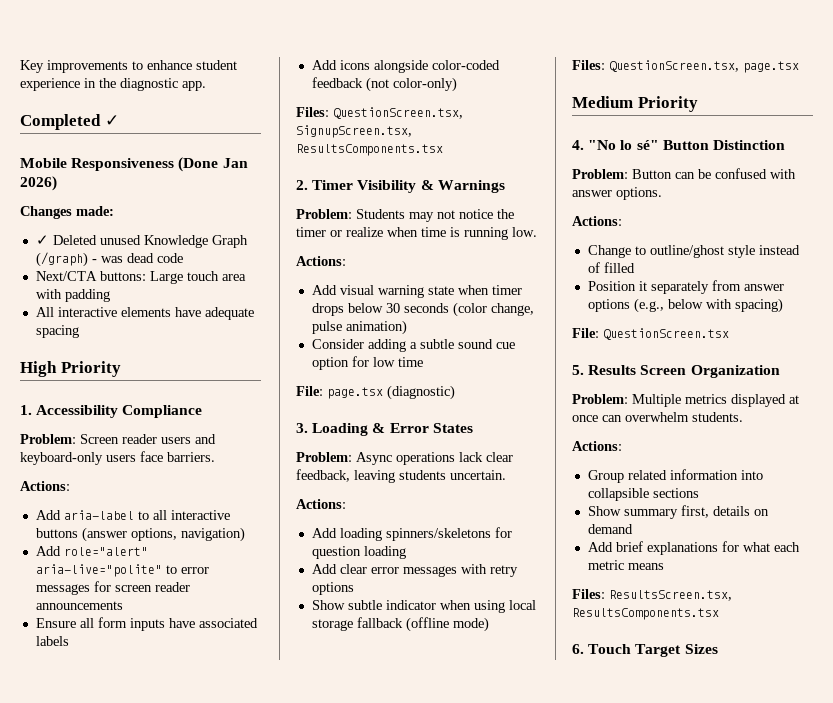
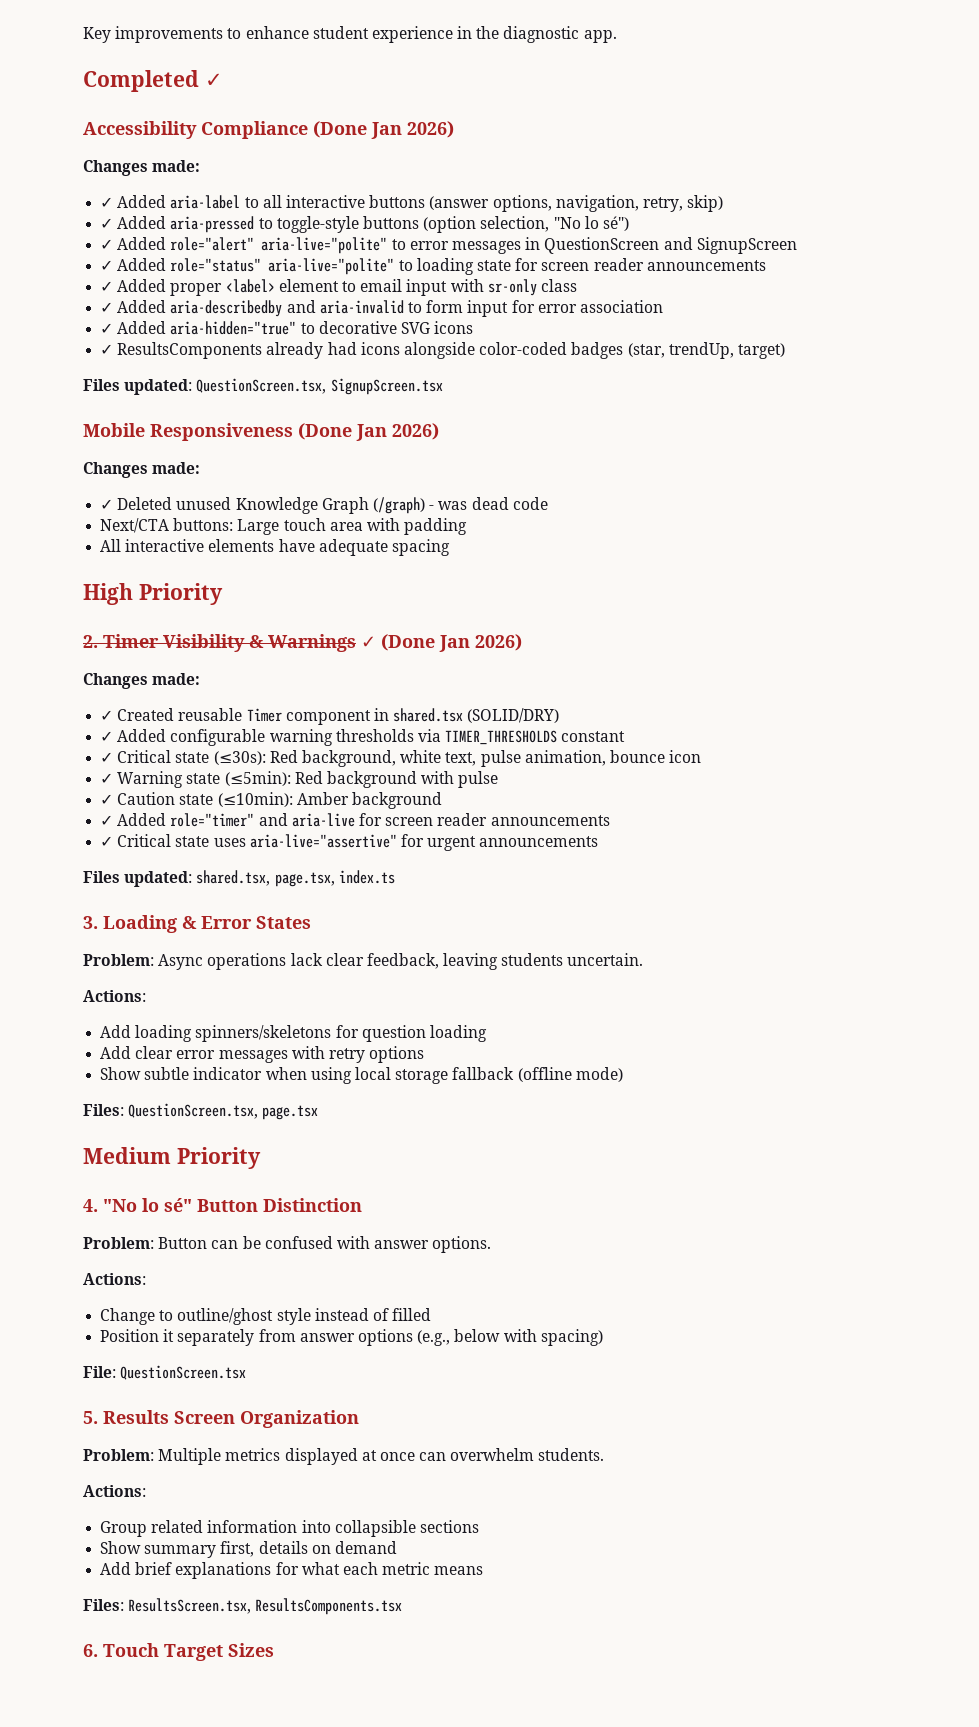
+ Accessibility Compliance (Done Jan 2026)
+ Changes made:
+ ✓ Added aria-label to all interactive buttons (answer options, navigation, retry, skip)
+ ✓ Added aria-pressed to toggle-style buttons (option selection, "No lo sé")
+ ✓ Added role="alert" aria-live="polite" to error messages in QuestionScreen and SignupScreen
+ ✓ Added role="status" aria-live="polite" to loading state for screen reader announcements
+ ✓ Added proper <label> element to email input with sr-only class
+ ✓ Added aria-describedby and aria-invalid to form input for error association
+ ✓ Added aria-hidden="true" to decorative SVG icons
+ ✓ ResultsComponents already had icons alongside color-coded badges (star, trendUp, target)
+ Files updated: QuestionScreen.tsx, SignupScreen.tsx
- 1. Accessibility Compliance
- Problem: Screen reader users and keyboard-only users face barriers.
- Actions:
- Add aria-label to all interactive buttons (answer options, navigation)
- Add role="alert" aria-live="polite" to error messages for screen reader announcements
- Ensure all form inputs have associated labels
- Add icons alongside color-coded feedback (not color-only)
- Files: QuestionScreen.tsx, SignupScreen.tsx, ResultsComponents.tsx
- 2. Timer Visibility & Warnings
- Problem: Students may not notice the timer or realize when time is running low.
- Actions:
- Add visual warning state when timer drops below 30 seconds (color change, pulse animation)
- Consider adding a subtle sound cue option for low time
- File: page.tsx (diagnostic)
+ 2. Timer Visibility & Warnings ✓ (Done Jan 2026)
+ Changes made:
+ ✓ Created reusable Timer component in shared.tsx (SOLID/DRY)
+ ✓ Added configurable warning thresholds via TIMER_THRESHOLDS constant
+ ✓ Critical state (≤30s): Red background, white text, pulse animation, bounce icon
+ ✓ Warning state (≤5min): Red background with pulse
+ ✓ Caution state (≤10min): Amber background
+ ✓ Added role="timer" and aria-live for screen reader announcements
+ ✓ Critical state uses aria-live="assertive" for urgent announcements
+ Files updated: shared.tsx, page.tsx, index.ts

